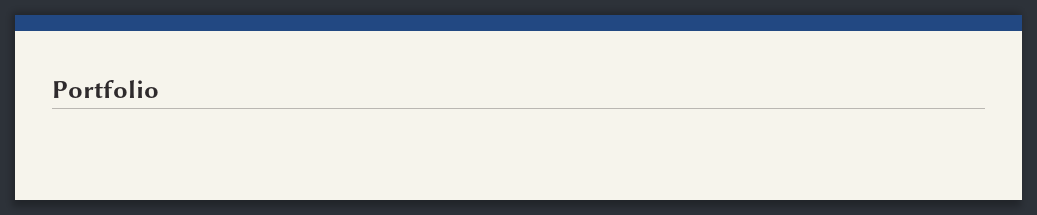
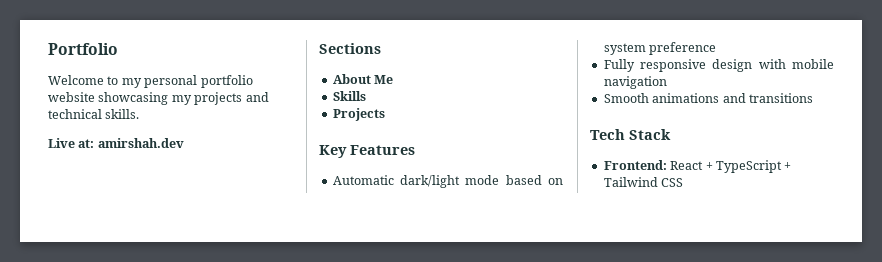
+ Welcome to my personal portfolio website showcasing my projects and technical skills.
+ Live at: amirshah.dev
+ Sections
+ About Me
+ Skills
+ Projects
+ Key Features
+ Automatic dark/light mode based on system preference
+ Fully responsive design with mobile navigation
+ Smooth animations and transitions
+ Tech Stack
+ Frontend: React + TypeScript + Tailwind CSS

